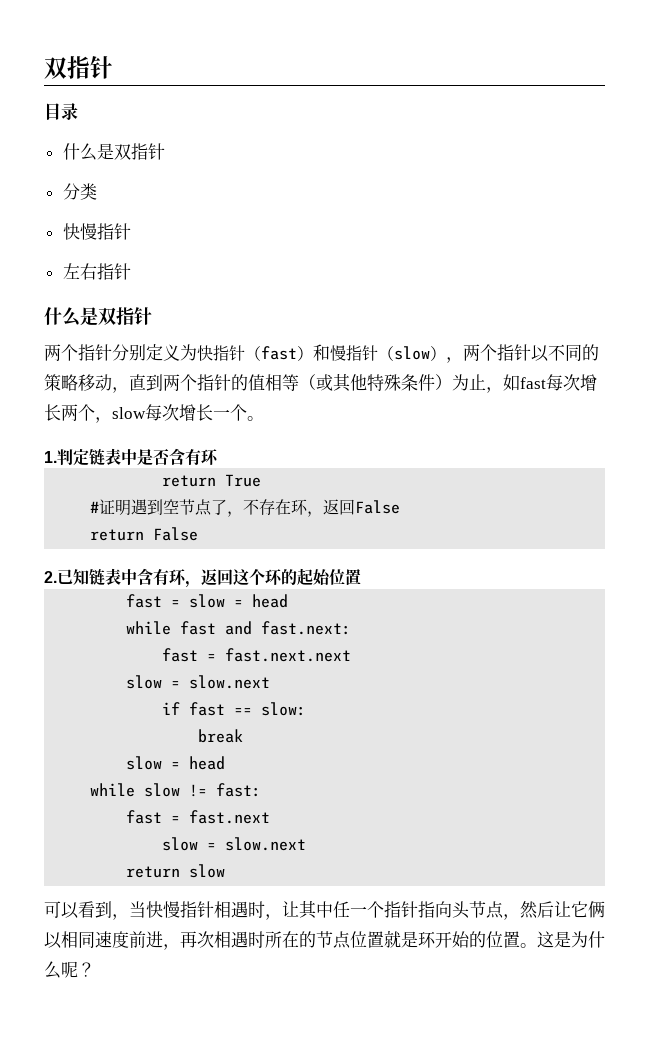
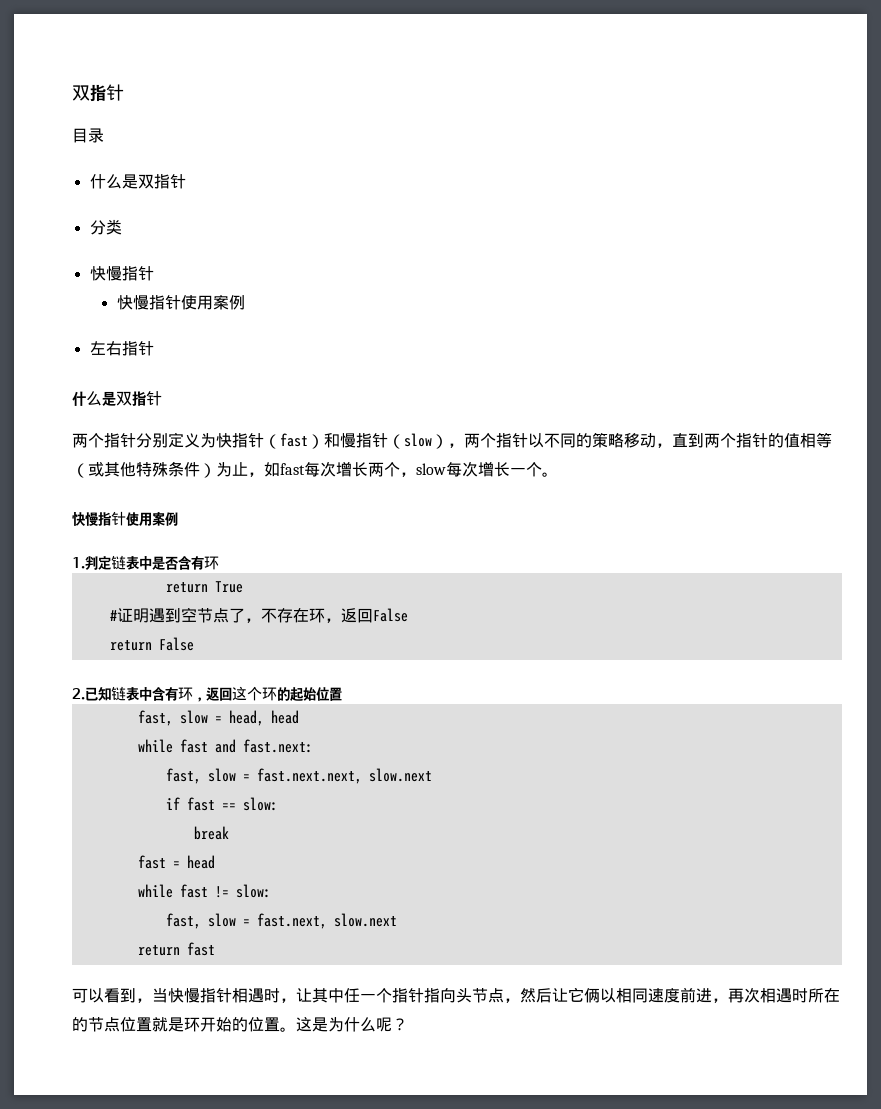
  分类
  快慢指针
+ 快慢指针使用案例
  两个指针分别定义为快指针（fast）和慢指针（slow），两个指针以不同的策略移动，直到两个指针的值相等（或其他特殊条件）为止，如fast每次增长两个，slow每次增长一个。
+ 快慢指针使用案例
- fast = slow = head
+ fast, slow = head, head
- fast = fast.next.next
- slow = slow.next
+ fast, slow = fast.next.next, slow.next
  break
- slow = head
- while slow != fast:
- fast = fast.next
- slow = slow.next
+ fast = head
+ while fast != slow:
+ fast, slow = fast.next, slow.next
- return slow
+ return fast

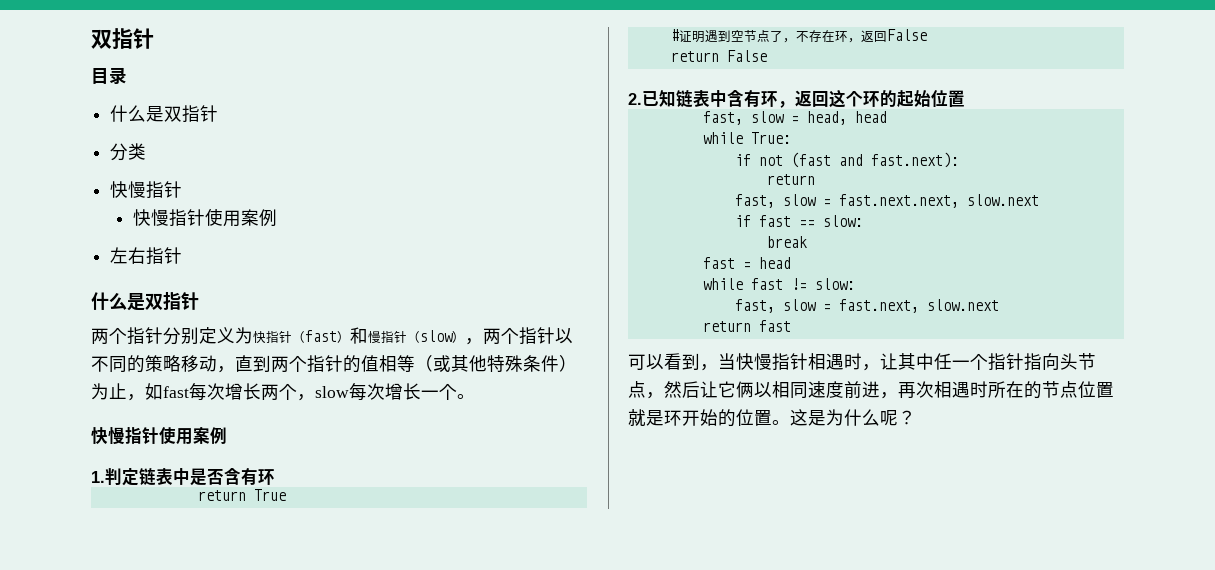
- while fast and fast.next:
+ while True:
+ if not (fast and fast.next):
+ return

